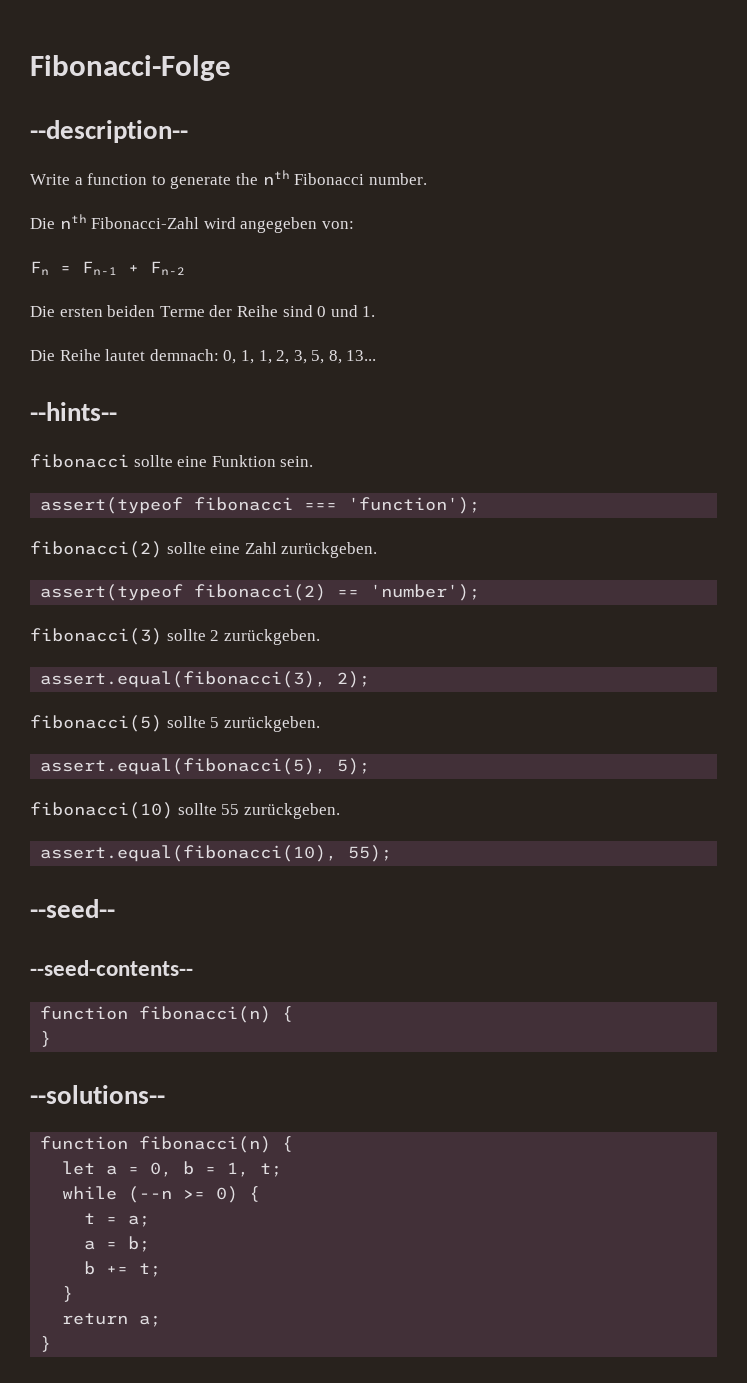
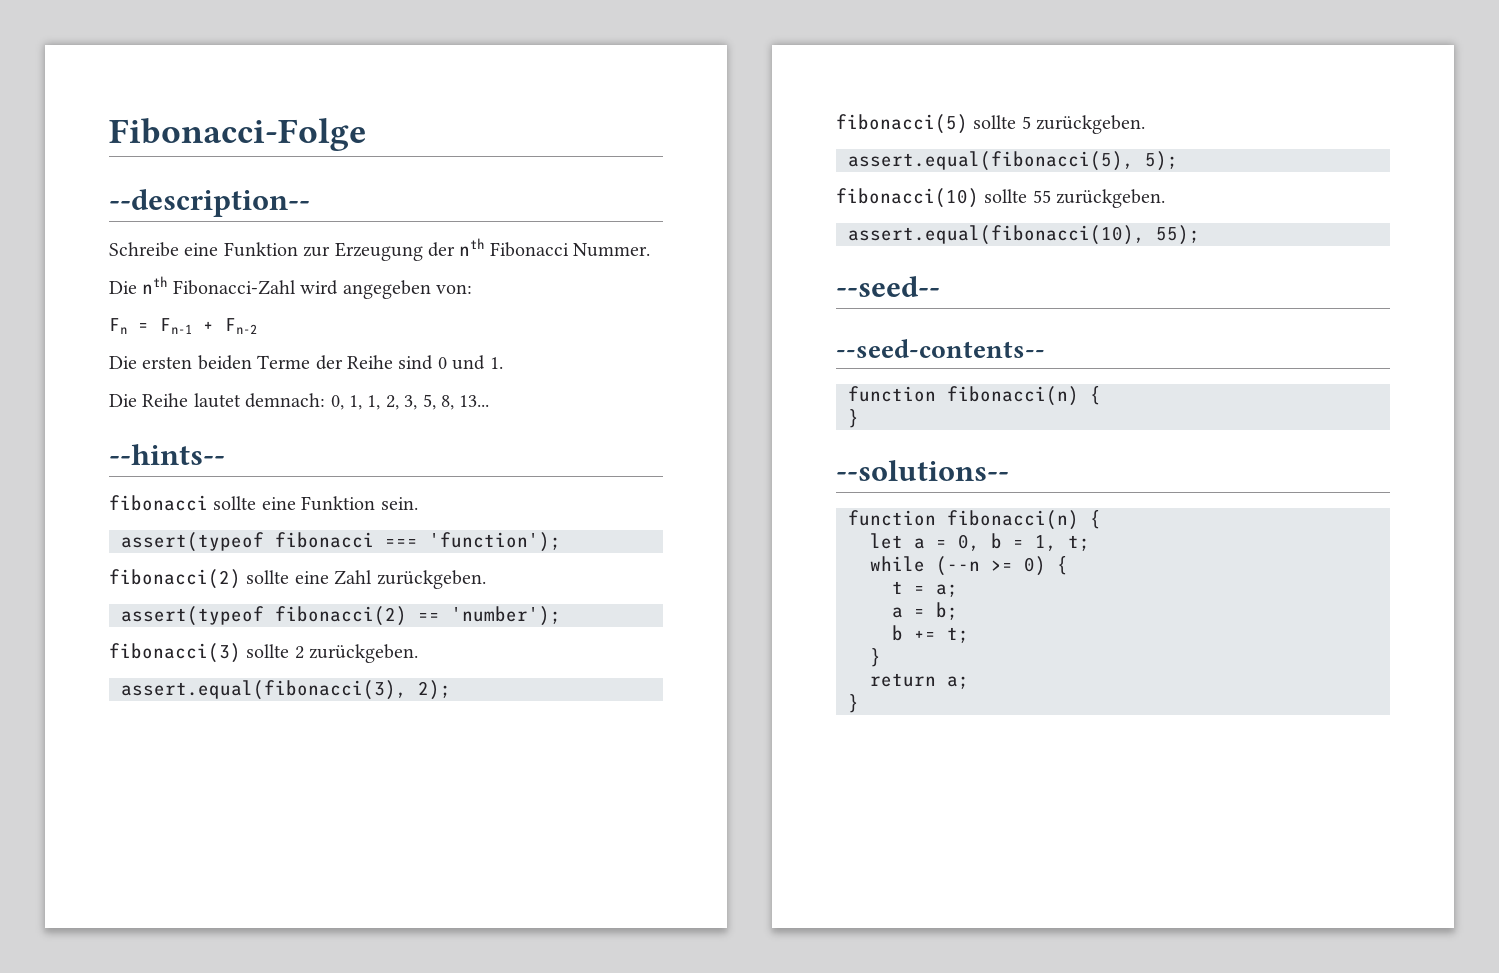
- Write a function to generate the nth Fibonacci number.
+ Schreibe eine Funktion zur Erzeugung der nth Fibonacci Nummer.

